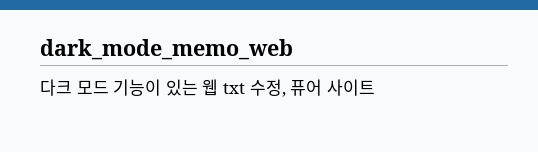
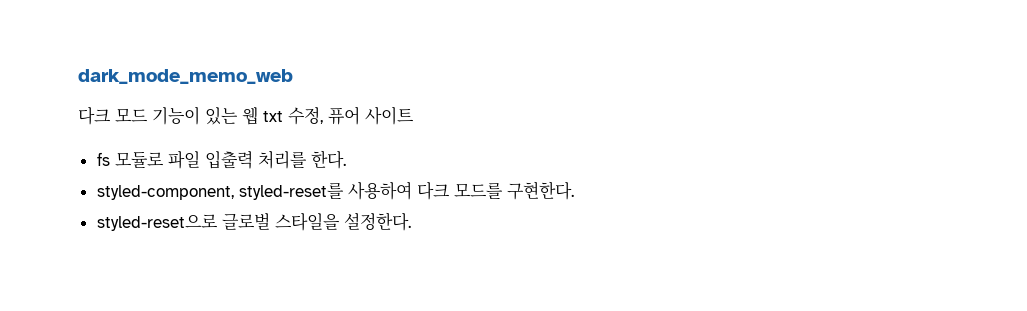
+ fs 모듈로 파일 입출력 처리를 한다.
+ styled-component, styled-reset를 사용하여 다크 모드를 구현한다.
+ styled-reset으로 글로벌 스타일을 설정한다.

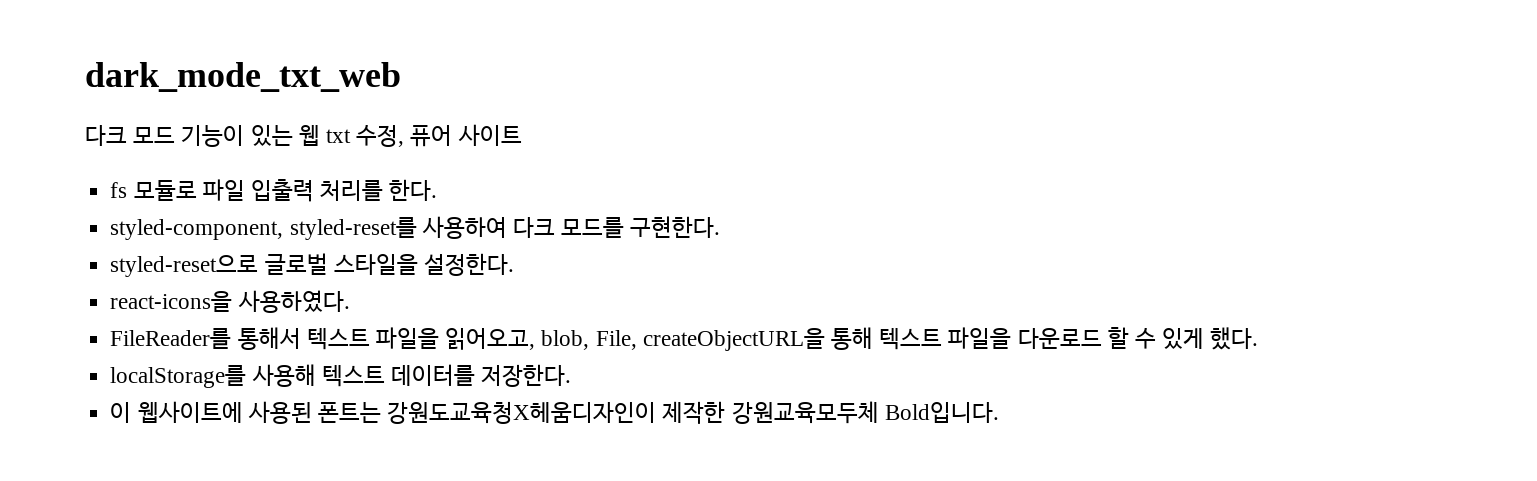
- dark_mode_memo_web
+ dark_mode_txt_web
+ react-icons을 사용하였다.
+ FileReader를 통해서 텍스트 파일을 읽어오고, blob, File, createObjectURL을 통해 텍스트 파일을 다운로드 할 수 있게 했다.
+ localStorage를 사용해 텍스트 데이터를 저장한다.
+ 이 웹사이트에 사용된 폰트는 강원도교육청X헤움디자인이 제작한 강원교육모두체 Bold입니다.

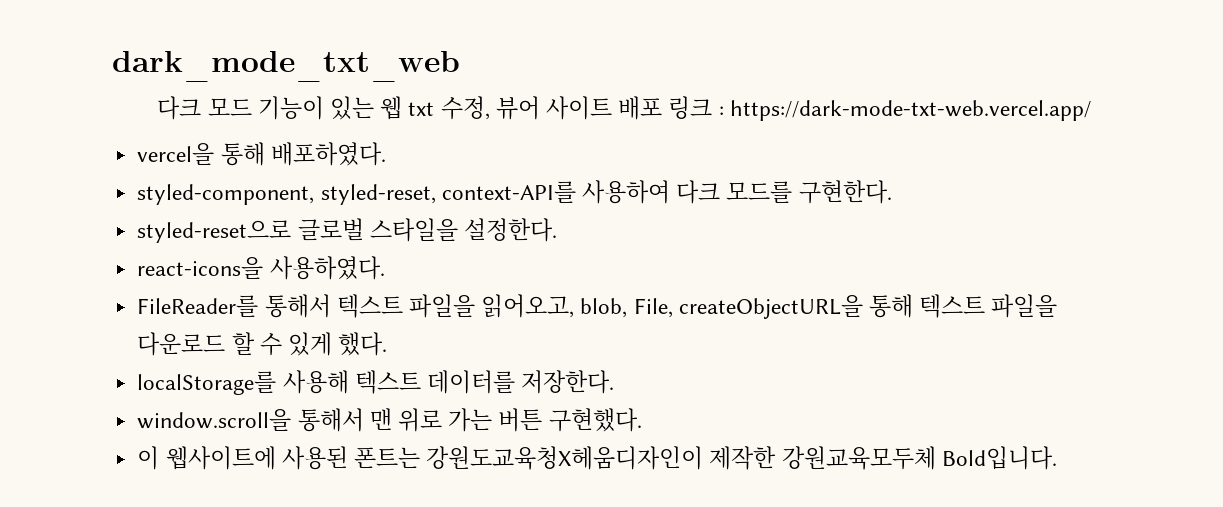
- 다크 모드 기능이 있는 웹 txt 수정, 퓨어 사이트
- fs 모듈로 파일 입출력 처리를 한다.
+ 다크 모드 기능이 있는 웹 txt 수정, 뷰어 사이트 배포 링크 : https://dark-mode-txt-web.vercel.app/
+ vercel을 통해 배포하였다.
- styled-component, styled-reset를 사용하여 다크 모드를 구현한다.
+ styled-component, styled-reset, context-API를 사용하여 다크 모드를 구현한다.
+ window.scroll을 통해서 맨 위로 가는 버튼 구현했다.

